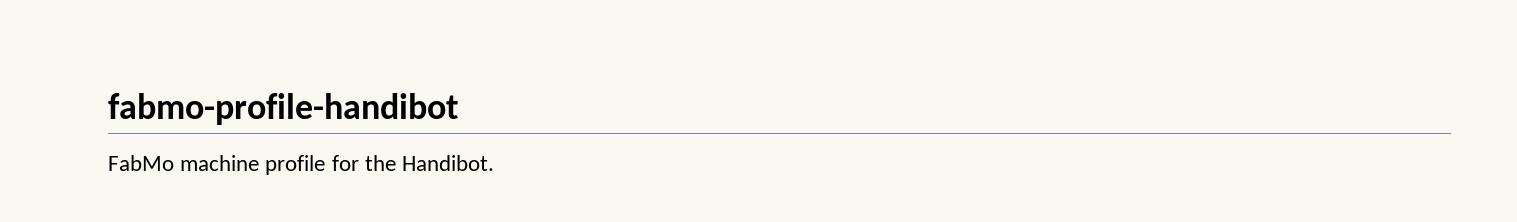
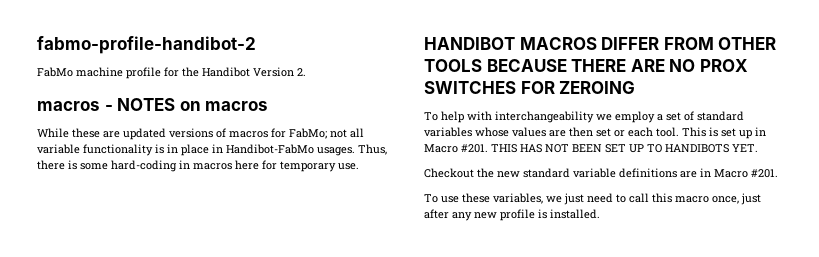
- fabmo-profile-handibot
+ fabmo-profile-handibot-2
- FabMo machine profile for the Handibot.
+ FabMo machine profile for the Handibot Version 2.
+ macros - NOTES on macros
+ While these are updated versions of macros for FabMo; not all variable functionality is in place in Handibot-FabMo usages. Thus, there is some hard-coding in macros here for temporary use.
+ HANDIBOT MACROS DIFFER FROM OTHER TOOLS BECAUSE THERE ARE NO PROX SWITCHES FOR ZEROING
+ To help with interchangeability we employ a set of standard variables whose values are then set or each tool. This is set up in Macro #201. THIS HAS NOT BEEN SET UP TO HANDIBOTS YET.
+ Checkout the new standard variable definitions are in Macro #201.
+ To use these variables, we just need to call this macro once, just after any new profile is installed.

